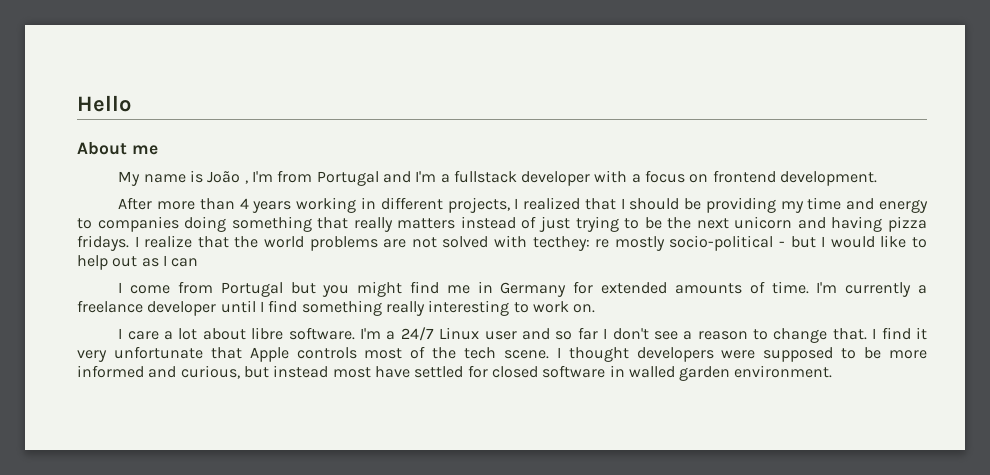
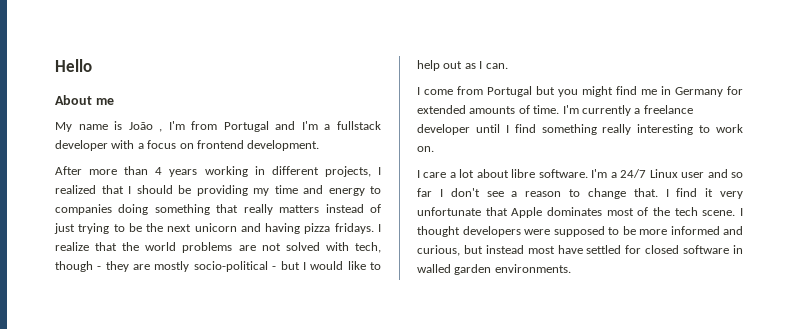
- I realize that the world problems are not solved with tecthey: re mostly socio-political - but I would like to help out as I can
+ I realize that the world problems are not solved with tech, though - they are mostly socio-political - but I would like to help out as I can.
- I find it very unfortunate that Apple controls most of the tech scene.
+ I find it very unfortunate that Apple dominates most of the tech scene.
- I thought developers were supposed to be more informed and curious, but instead most have settled for closed software in walled garden environment.
+ I thought developers were supposed to be more informed and curious, but instead most have settled for closed software in walled garden environments.

